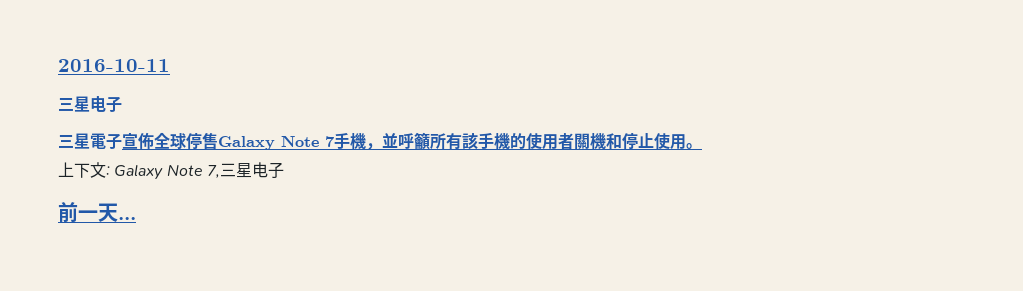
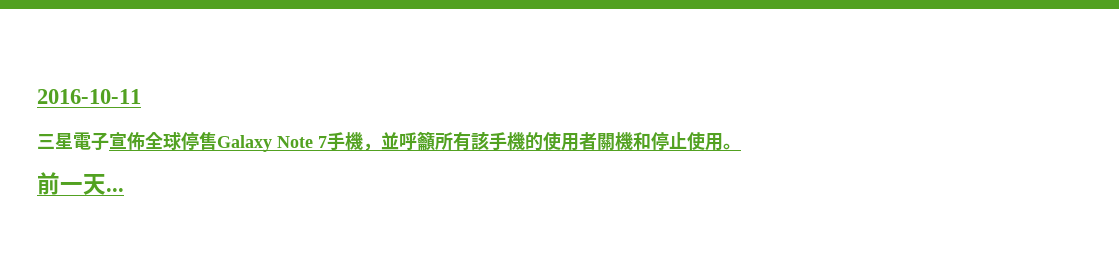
  2016-10-11
- 三星电子
- 上下文: Galaxy Note 7,三星电子

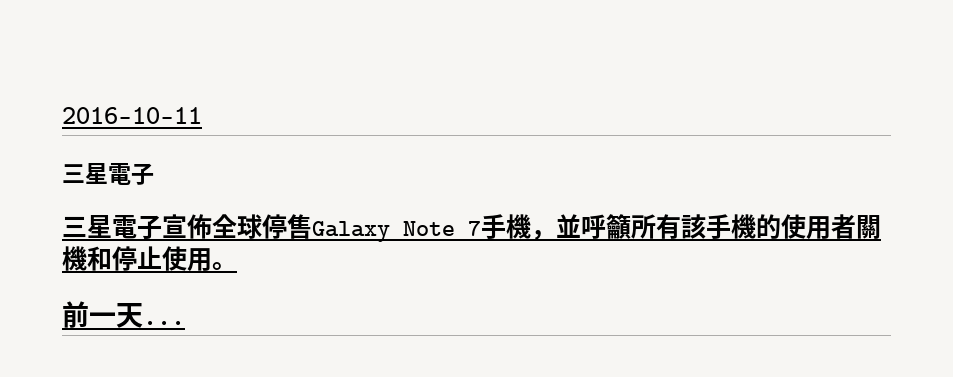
  2016-10-11
+ 三星電子

